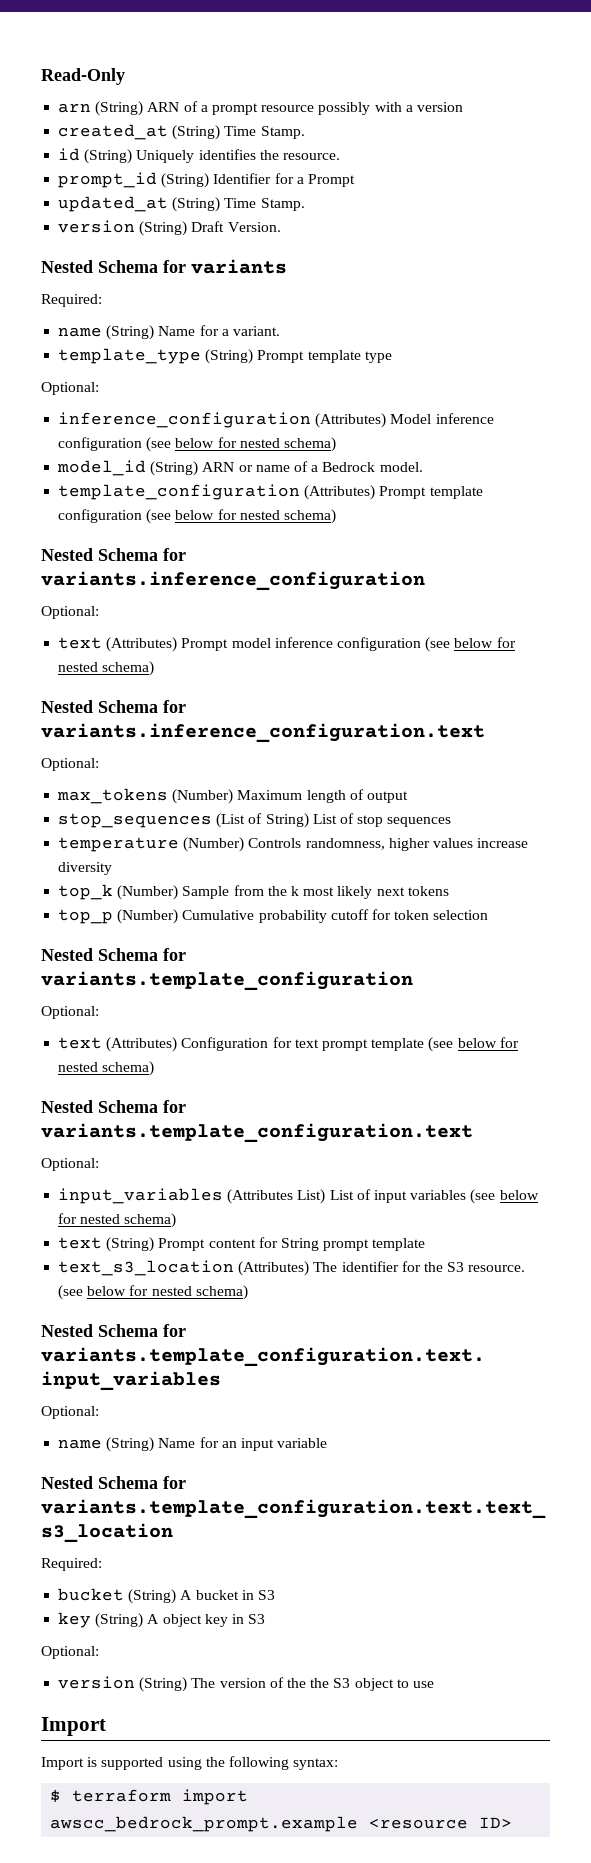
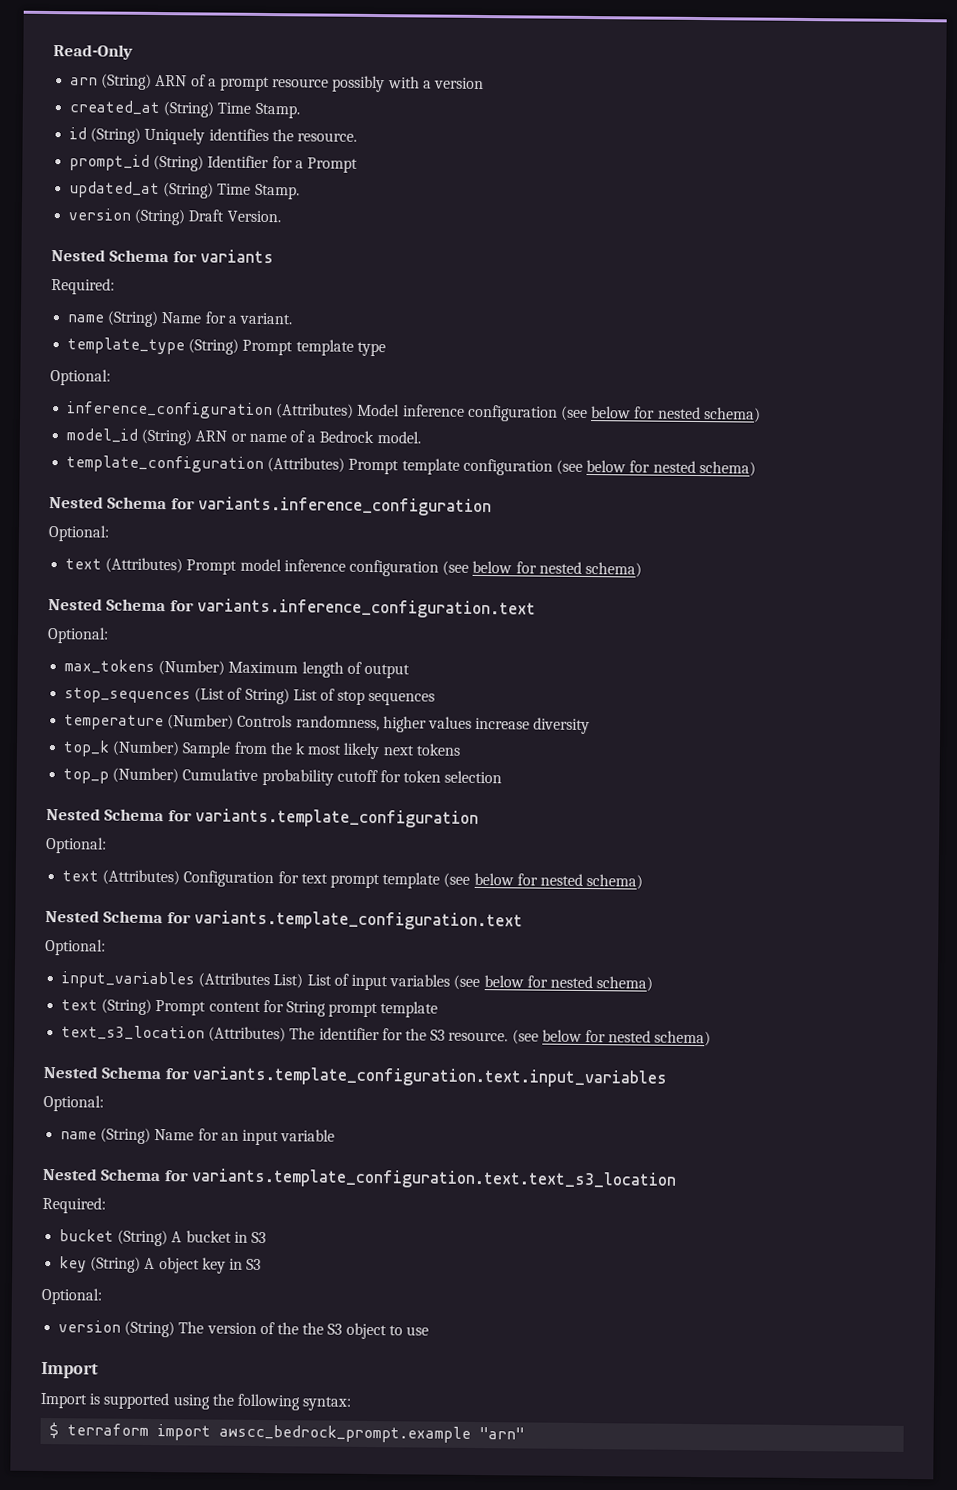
- $ terraform import awscc_bedrock_prompt.example <resource ID>
+ $ terraform import awscc_bedrock_prompt.example "arn"

